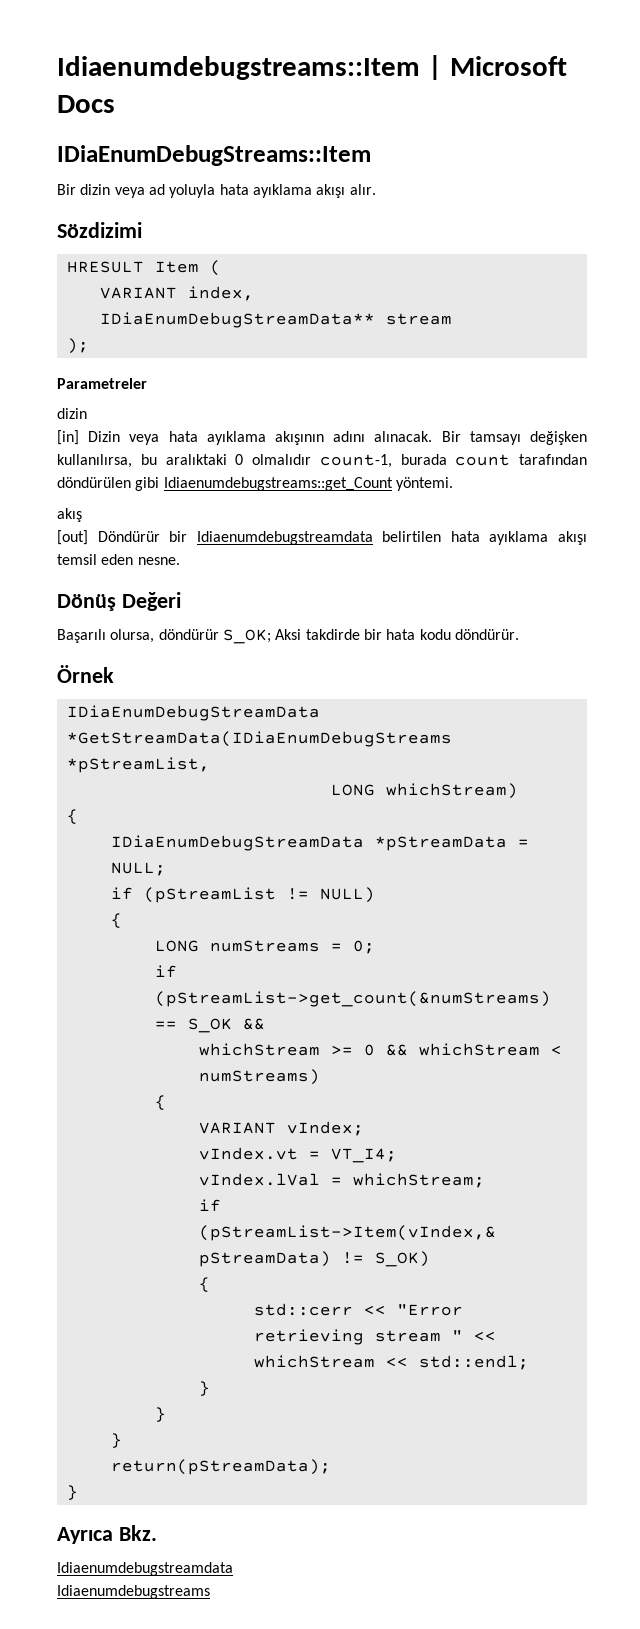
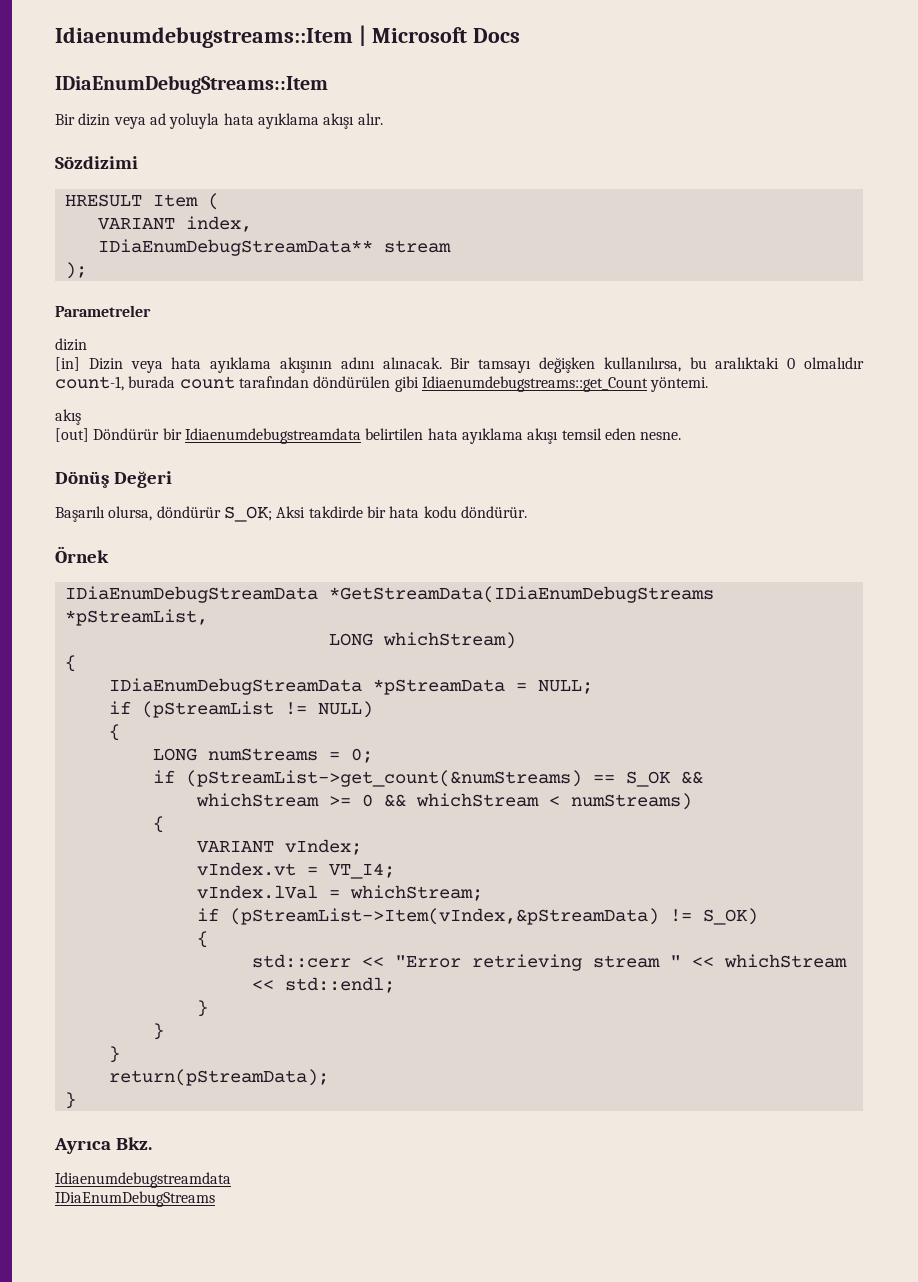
- Idiaenumdebugstreams
+ IDiaEnumDebugStreams

